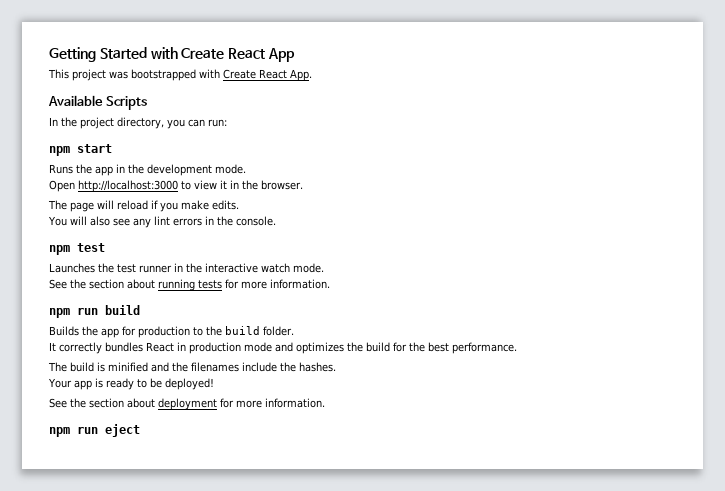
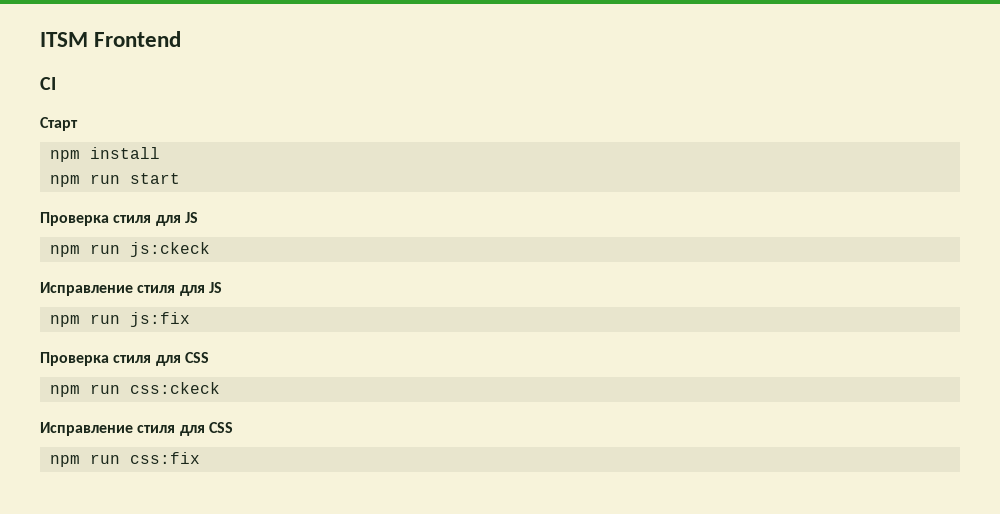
- Getting Started with Create React App
- This project was bootstrapped with Create React App.
- Available Scripts
- In the project directory, you can run:
- npm start
- Runs the app in the development mode.
- Open http://localhost:3000 to view it in the browser.
- The page will reload if you make edits.
- You will also see any lint errors in the console.
- npm test
- Launches the test runner in the interactive watch mode.
- See the section about running tests for more information.
- npm run build
- Builds the app for production to the build folder.
- It correctly bundles React in production mode and optimizes the build for the best performance.
- The build is minified and the filenames include the hashes.
- Your app is ready to be deployed!
- See the section about deployment for more information.
- npm run eject
+ ITSM Frontend
+ CI
+ Старт
+ npm install
+ npm run start
+ Проверка стиля для JS
+ npm run js:ckeck
+ Исправление стиля для JS
+ npm run js:fix
+ Проверка стиля для CSS
+ npm run css:ckeck
+ Исправление стиля для CSS
+ npm run css:fix

